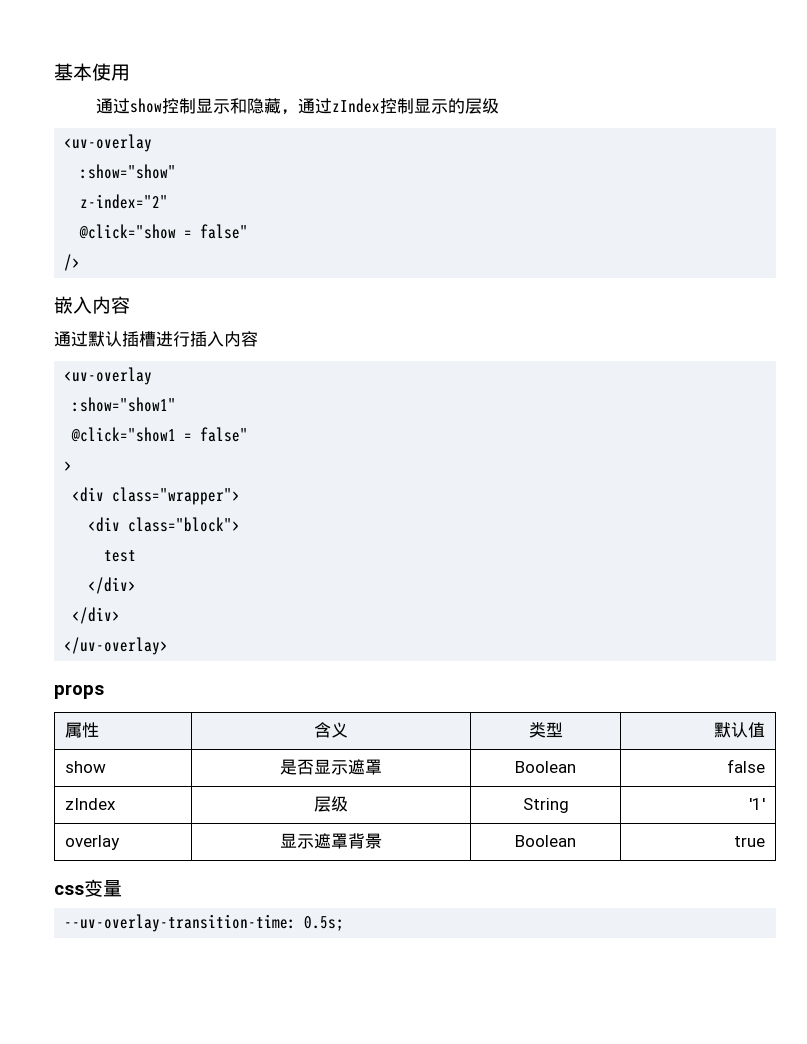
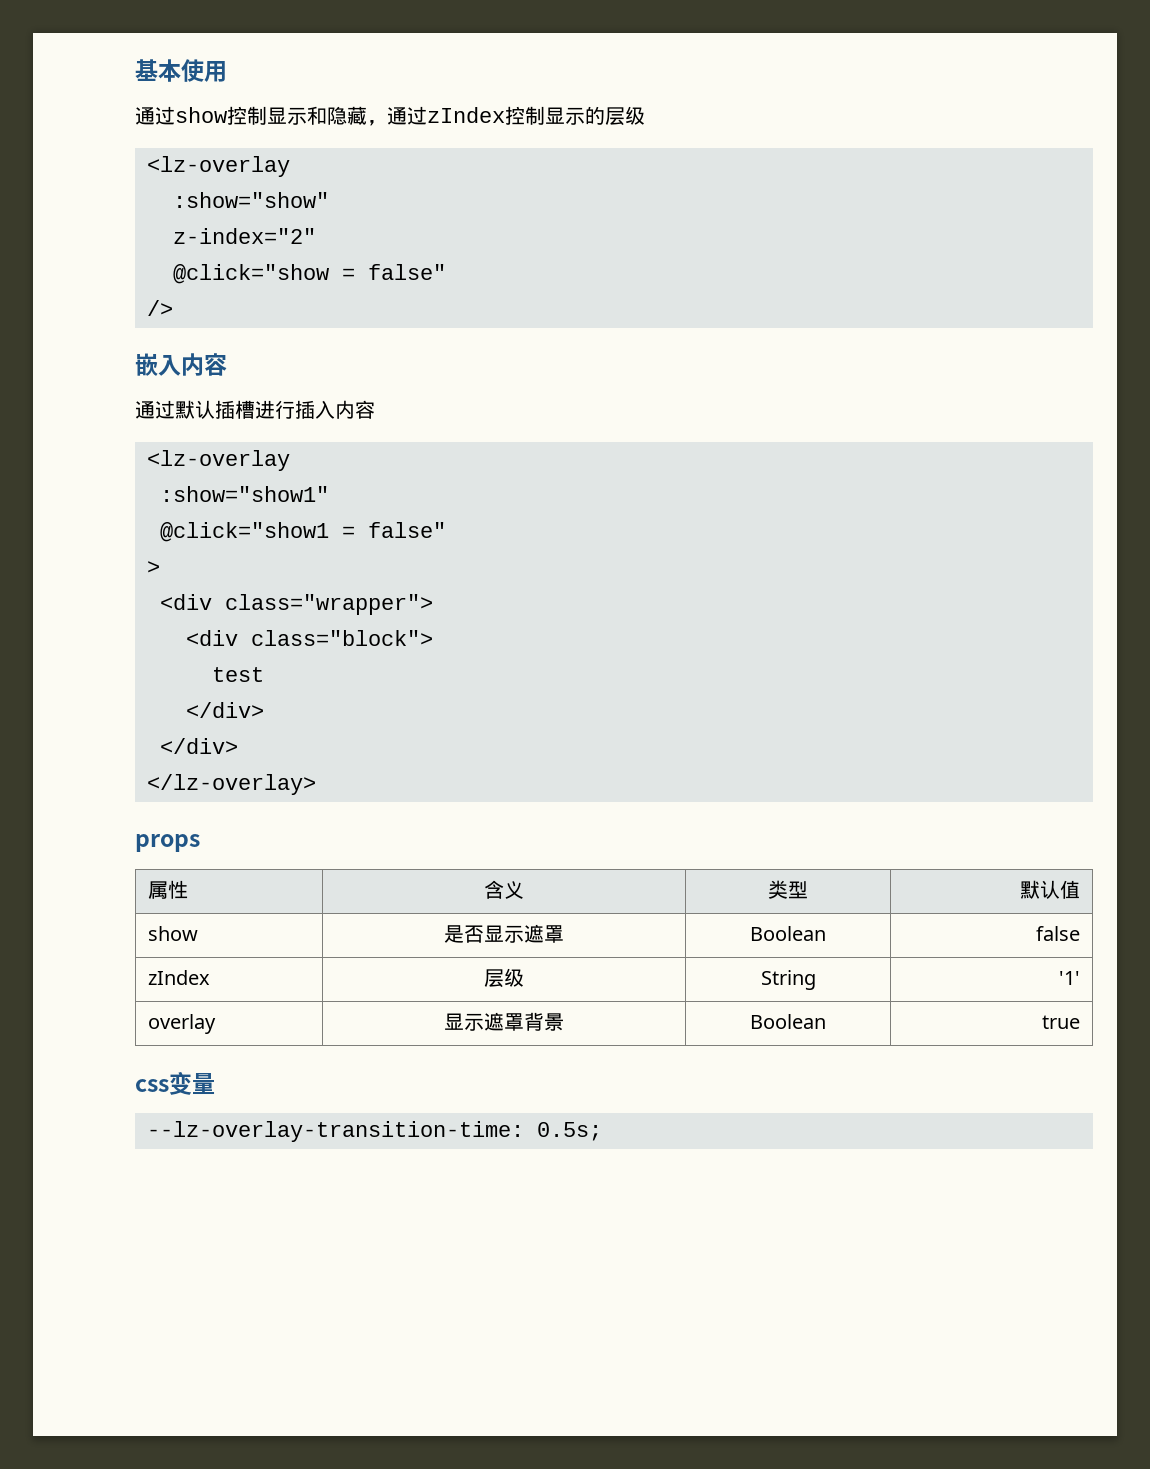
  通过show控制显示和隐藏，通过zIndex控制显示的层级
- <uv-overlay
+ <lz-overlay
  通过默认插槽进行插入内容
- <uv-overlay
+ <lz-overlay
- </uv-overlay>
+ </lz-overlay>
- --uv-overlay-transition-time: 0.5s;
+ --lz-overlay-transition-time: 0.5s;

